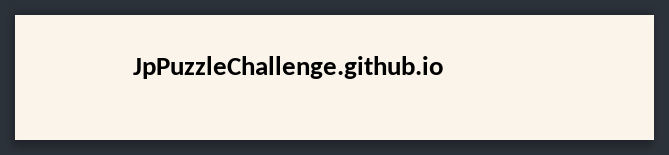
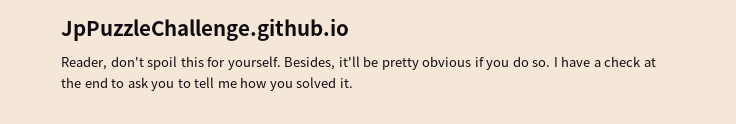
+ Reader, don't spoil this for yourself. Besides, it'll be pretty obvious if you do so. I have a check at the end to ask you to tell me how you solved it.

